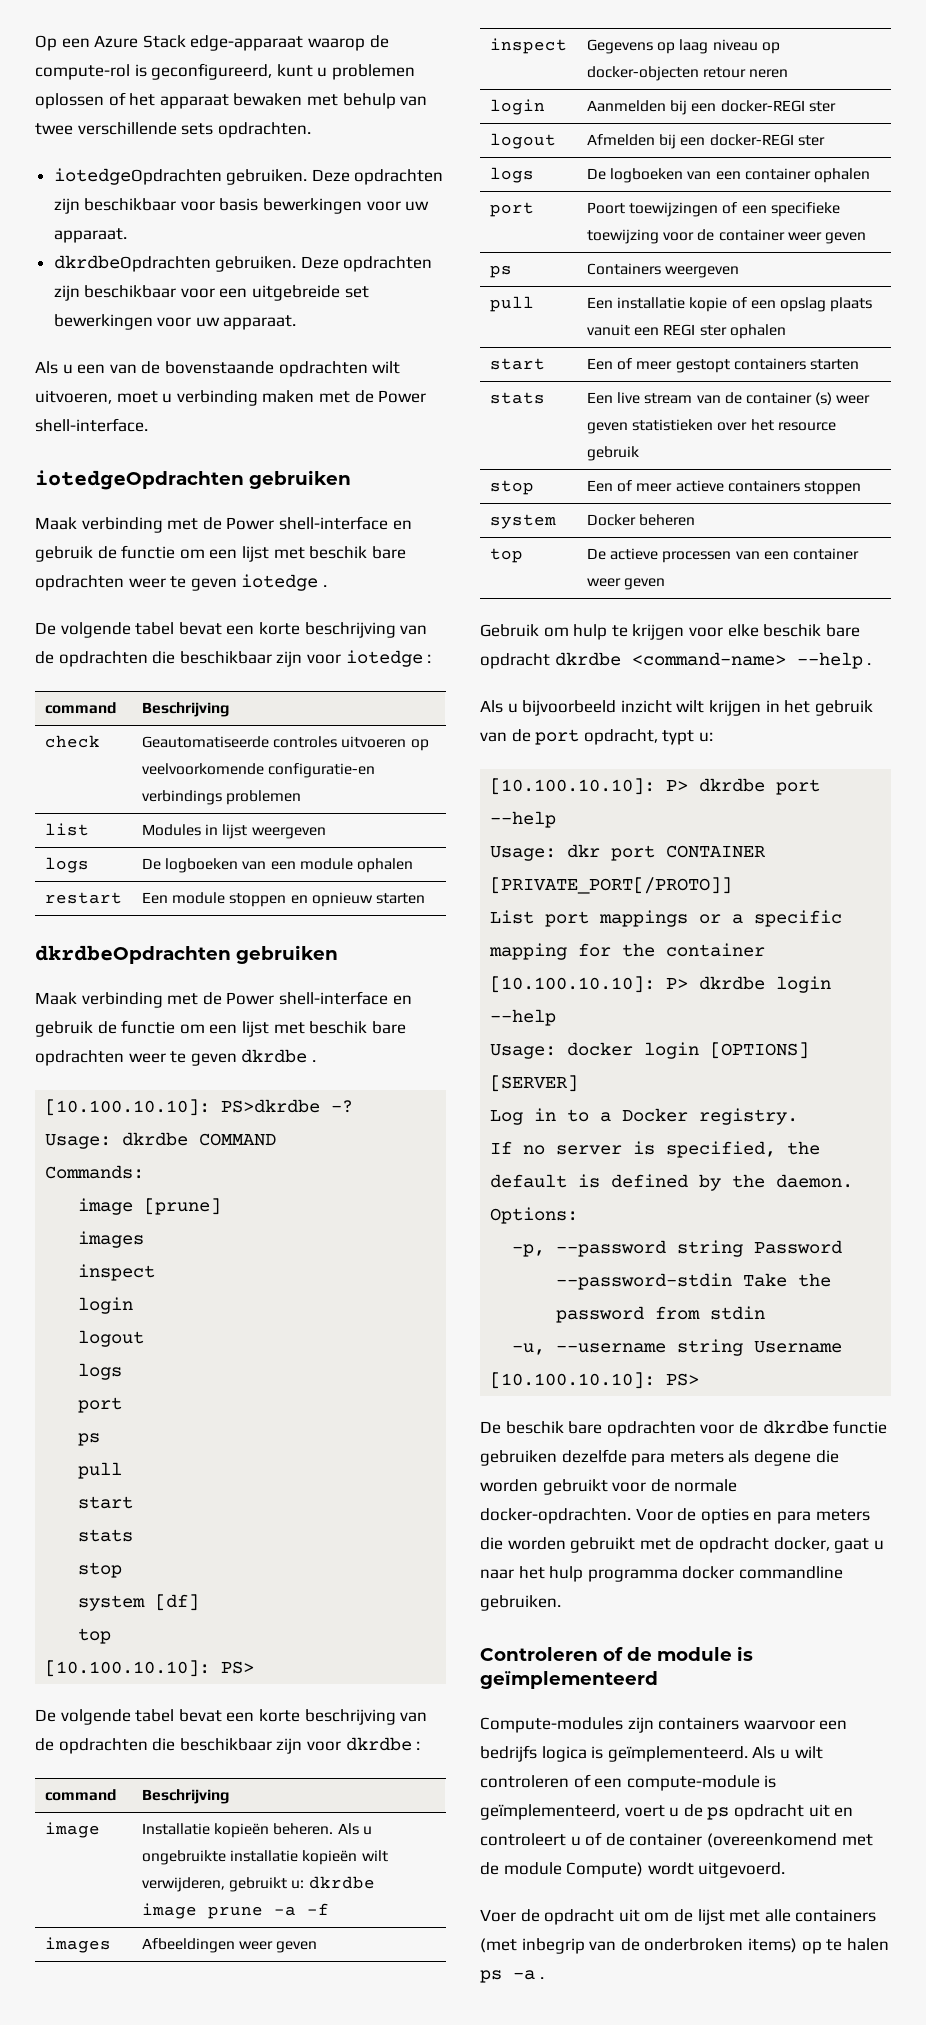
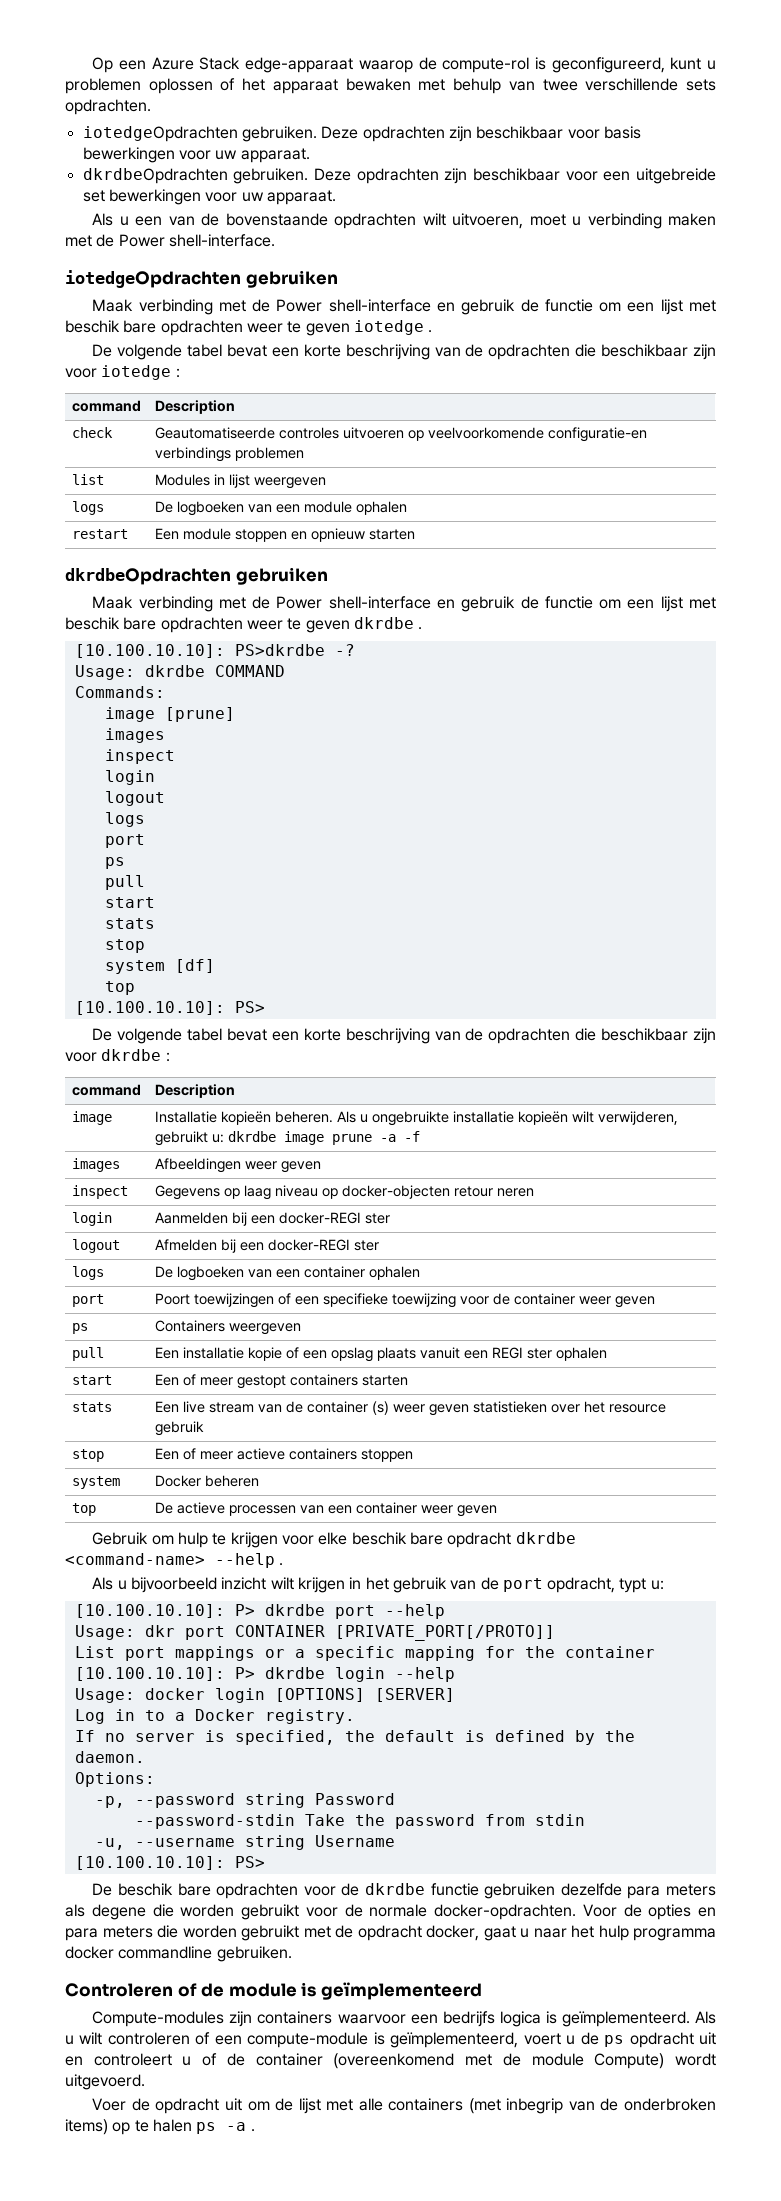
  De volgende tabel bevat een korte beschrijving van de opdrachten die beschikbaar zijn voor iotedge :
- command | Beschrijving
+ command | Description
  De volgende tabel bevat een korte beschrijving van de opdrachten die beschikbaar zijn voor dkrdbe :
- command | Beschrijving
+ command | Description

